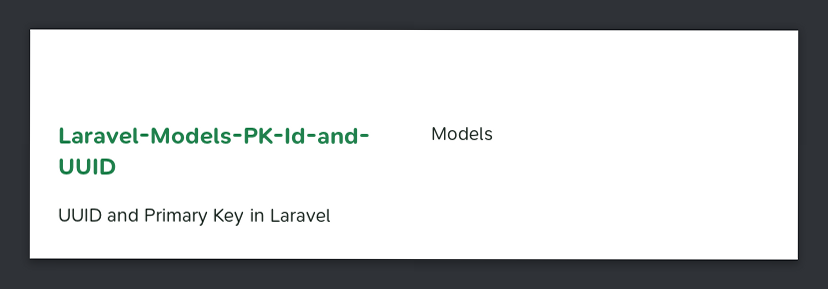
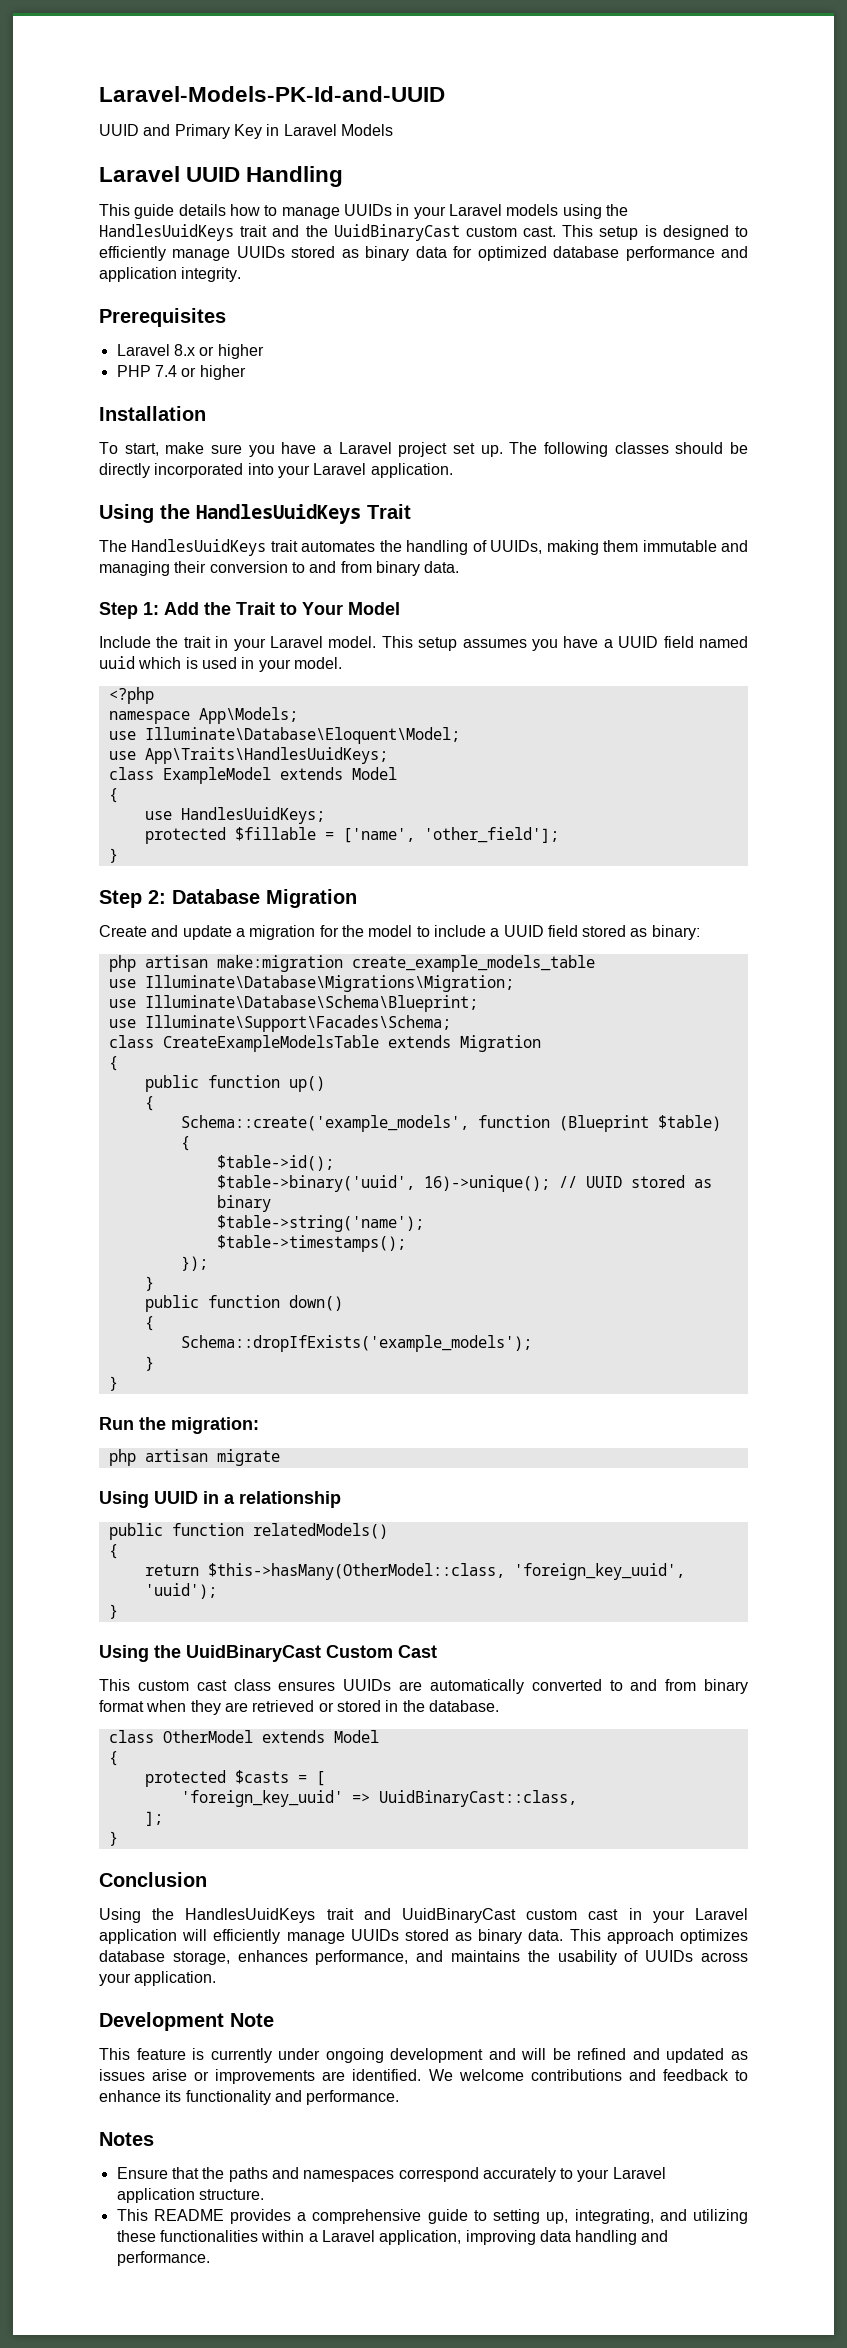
+ Laravel UUID Handling
+ This guide details how to manage UUIDs in your Laravel models using the HandlesUuidKeys trait and the UuidBinaryCast custom cast. This setup is designed to efficiently manage UUIDs stored as binary data for optimized database performance and application integrity.
+ Prerequisites
+ Laravel 8.x or higher
+ PHP 7.4 or higher
+ Installation
+ To start, make sure you have a Laravel project set up. The following classes should be directly incorporated into your Laravel application.
+ Using the HandlesUuidKeys Trait
+ The HandlesUuidKeys trait automates the handling of UUIDs, making them immutable and managing their conversion to and from binary data.
+ Step 1: Add the Trait to Your Model
+ Include the trait in your Laravel model. This setup assumes you have a UUID field named uuid which is used in your model.
+ <?php
+ namespace App\Models;
+ use Illuminate\Database\Eloquent\Model;
+ use App\Traits\HandlesUuidKeys;
+ class ExampleModel extends Model
+ {
+ use HandlesUuidKeys;
+ protected $fillable = ['name', 'other_field'];
+ }
+ Step 2: Database Migration
+ Create and update a migration for the model to include a UUID field stored as binary:
+ php artisan make:migration create_example_models_table
+ use Illuminate\Database\Migrations\Migration;
+ use Illuminate\Database\Schema\Blueprint;
+ use Illuminate\Support\Facades\Schema;
+ class CreateExampleModelsTable extends Migration
+ {
+ public function up()
+ {
+ Schema::create('example_models', function (Blueprint $table) {
+ $table->id();
+ $table->binary('uuid', 16)->unique(); // UUID stored as binary
+ $table->string('name');
+ $table->timestamps();
+ });
+ }
+ public function down()
+ {
+ Schema::dropIfExists('example_models');
+ }
+ }
+ Run the migration:
+ php artisan migrate
+ Using UUID in a relationship
+ public function relatedModels()
+ {
+ return $this->hasMany(OtherModel::class, 'foreign_key_uuid', 'uuid');
+ }
+ Using the UuidBinaryCast Custom Cast
+ This custom cast class ensures UUIDs are automatically converted to and from binary format when they are retrieved or stored in the database.
+ class OtherModel extends Model
+ {
+ protected $casts = [
+ 'foreign_key_uuid' => UuidBinaryCast::class,
+ ];
+ }
+ Conclusion
+ Using the HandlesUuidKeys trait and UuidBinaryCast custom cast in your Laravel application will efficiently manage UUIDs stored as binary data. This approach optimizes database storage, enhances performance, and maintains the usability of UUIDs across your application.
+ Development Note
+ This feature is currently under ongoing development and will be refined and updated as issues arise or improvements are identified. We welcome contributions and feedback to enhance its functionality and performance.
+ Notes
+ Ensure that the paths and namespaces correspond accurately to your Laravel application structure.
+ This README provides a comprehensive guide to setting up, integrating, and utilizing these functionalities within a Laravel application, improving data handling and performance.

